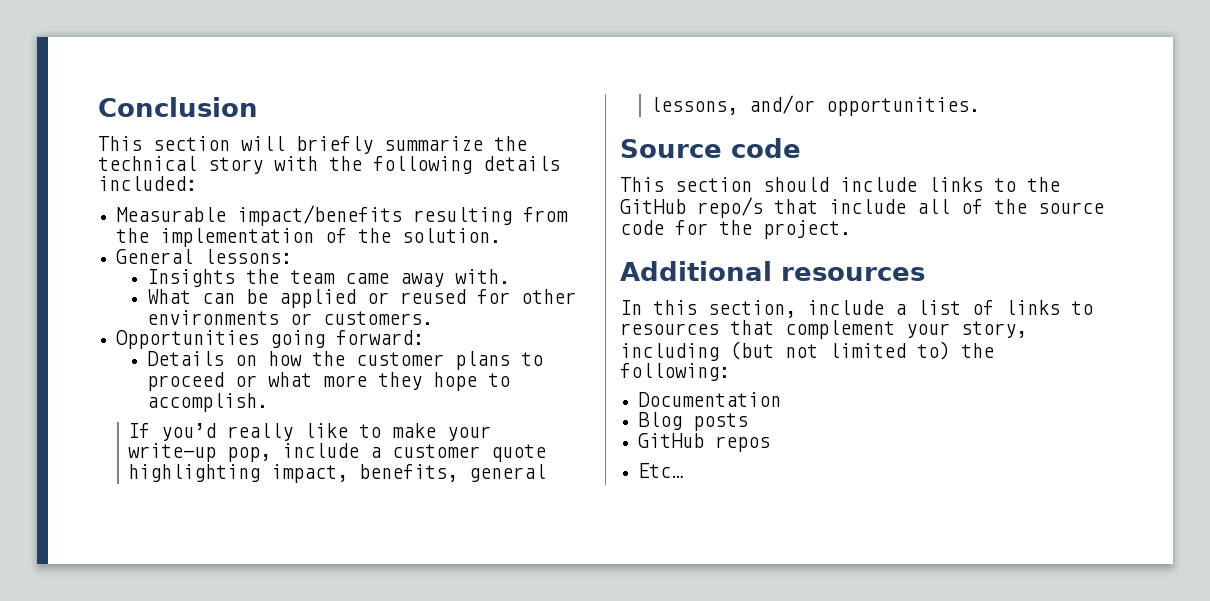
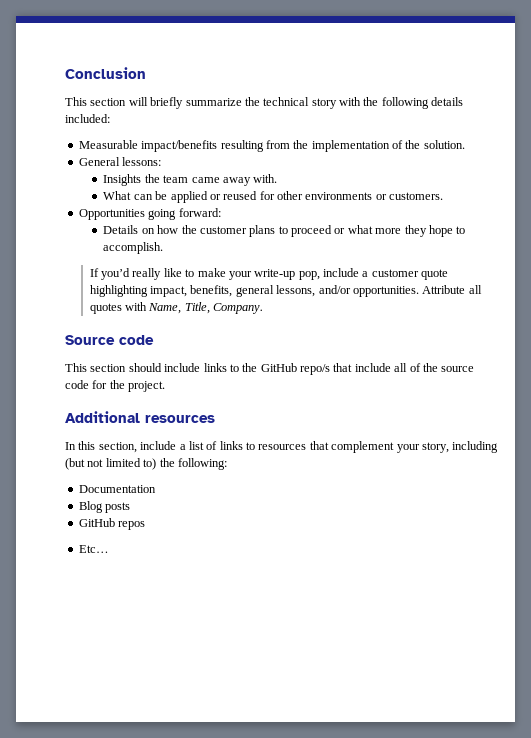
+ Attribute all quotes with Name, Title, Company.

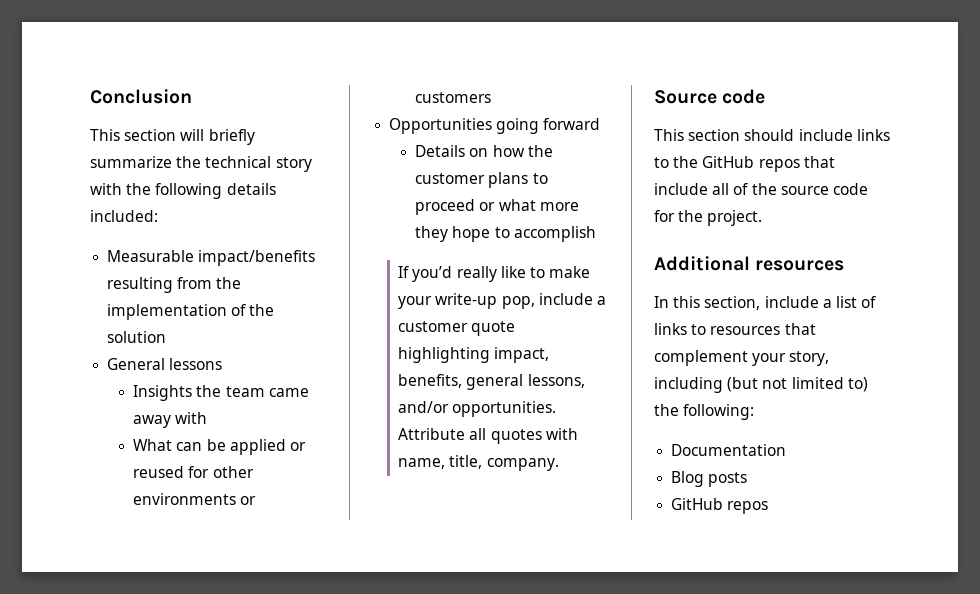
- Measurable impact/benefits resulting from the implementation of the solution.
+ Measurable impact/benefits resulting from the implementation of the solution
- General lessons:
+ General lessons
- Insights the team came away with.
+ Insights the team came away with
- What can be applied or reused for other environments or customers.
+ What can be applied or reused for other environments or customers
- Opportunities going forward:
+ Opportunities going forward
- Details on how the customer plans to proceed or what more they hope to accomplish.
+ Details on how the customer plans to proceed or what more they hope to accomplish
- Attribute all quotes with Name, Title, Company.
+ Attribute all quotes with name, title, company.
- This section should include links to the GitHub repo/s that include all of the source code for the project.
+ This section should include links to the GitHub repos that include all of the source code for the project.
- Etc…

